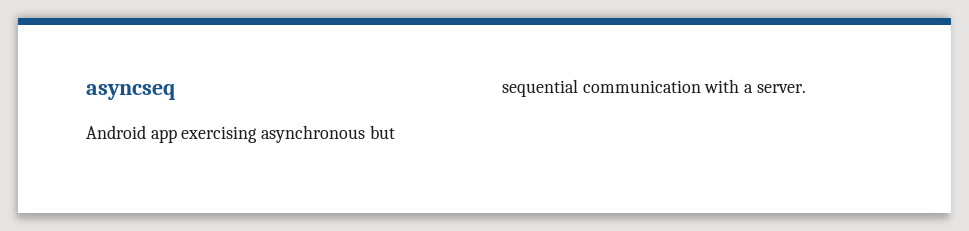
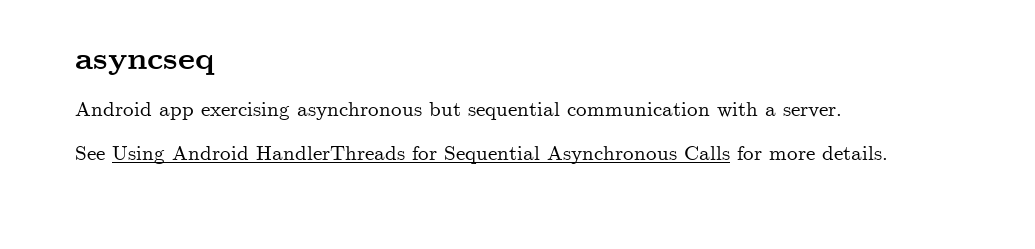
+ See Using Android HandlerThreads for Sequential Asynchronous Calls for more details.

